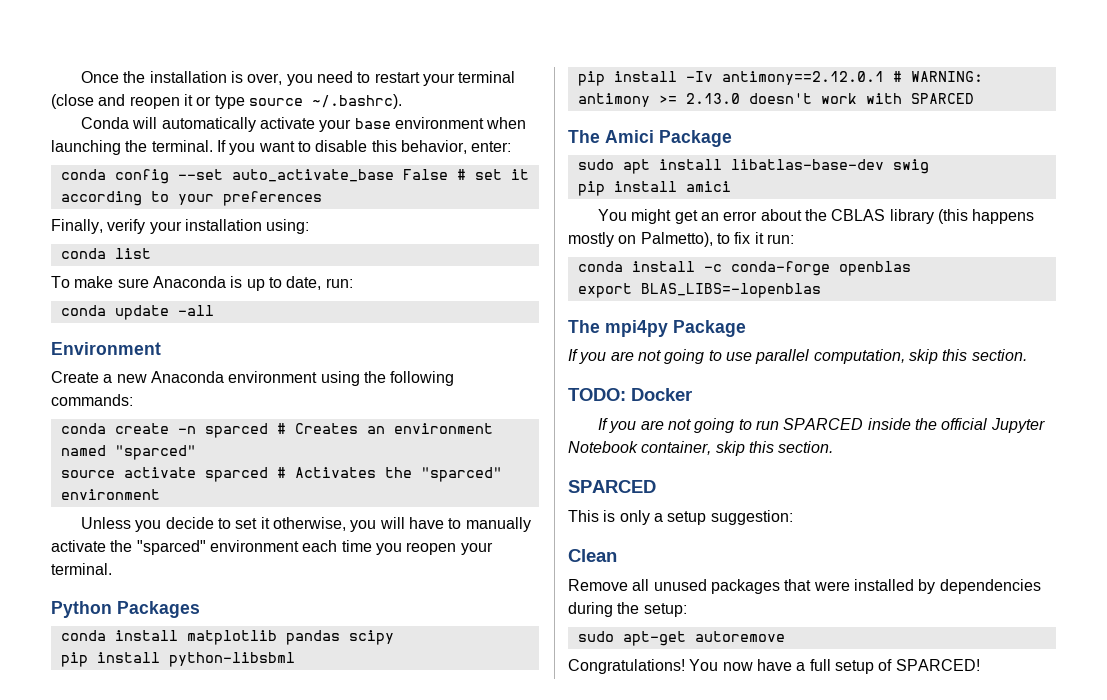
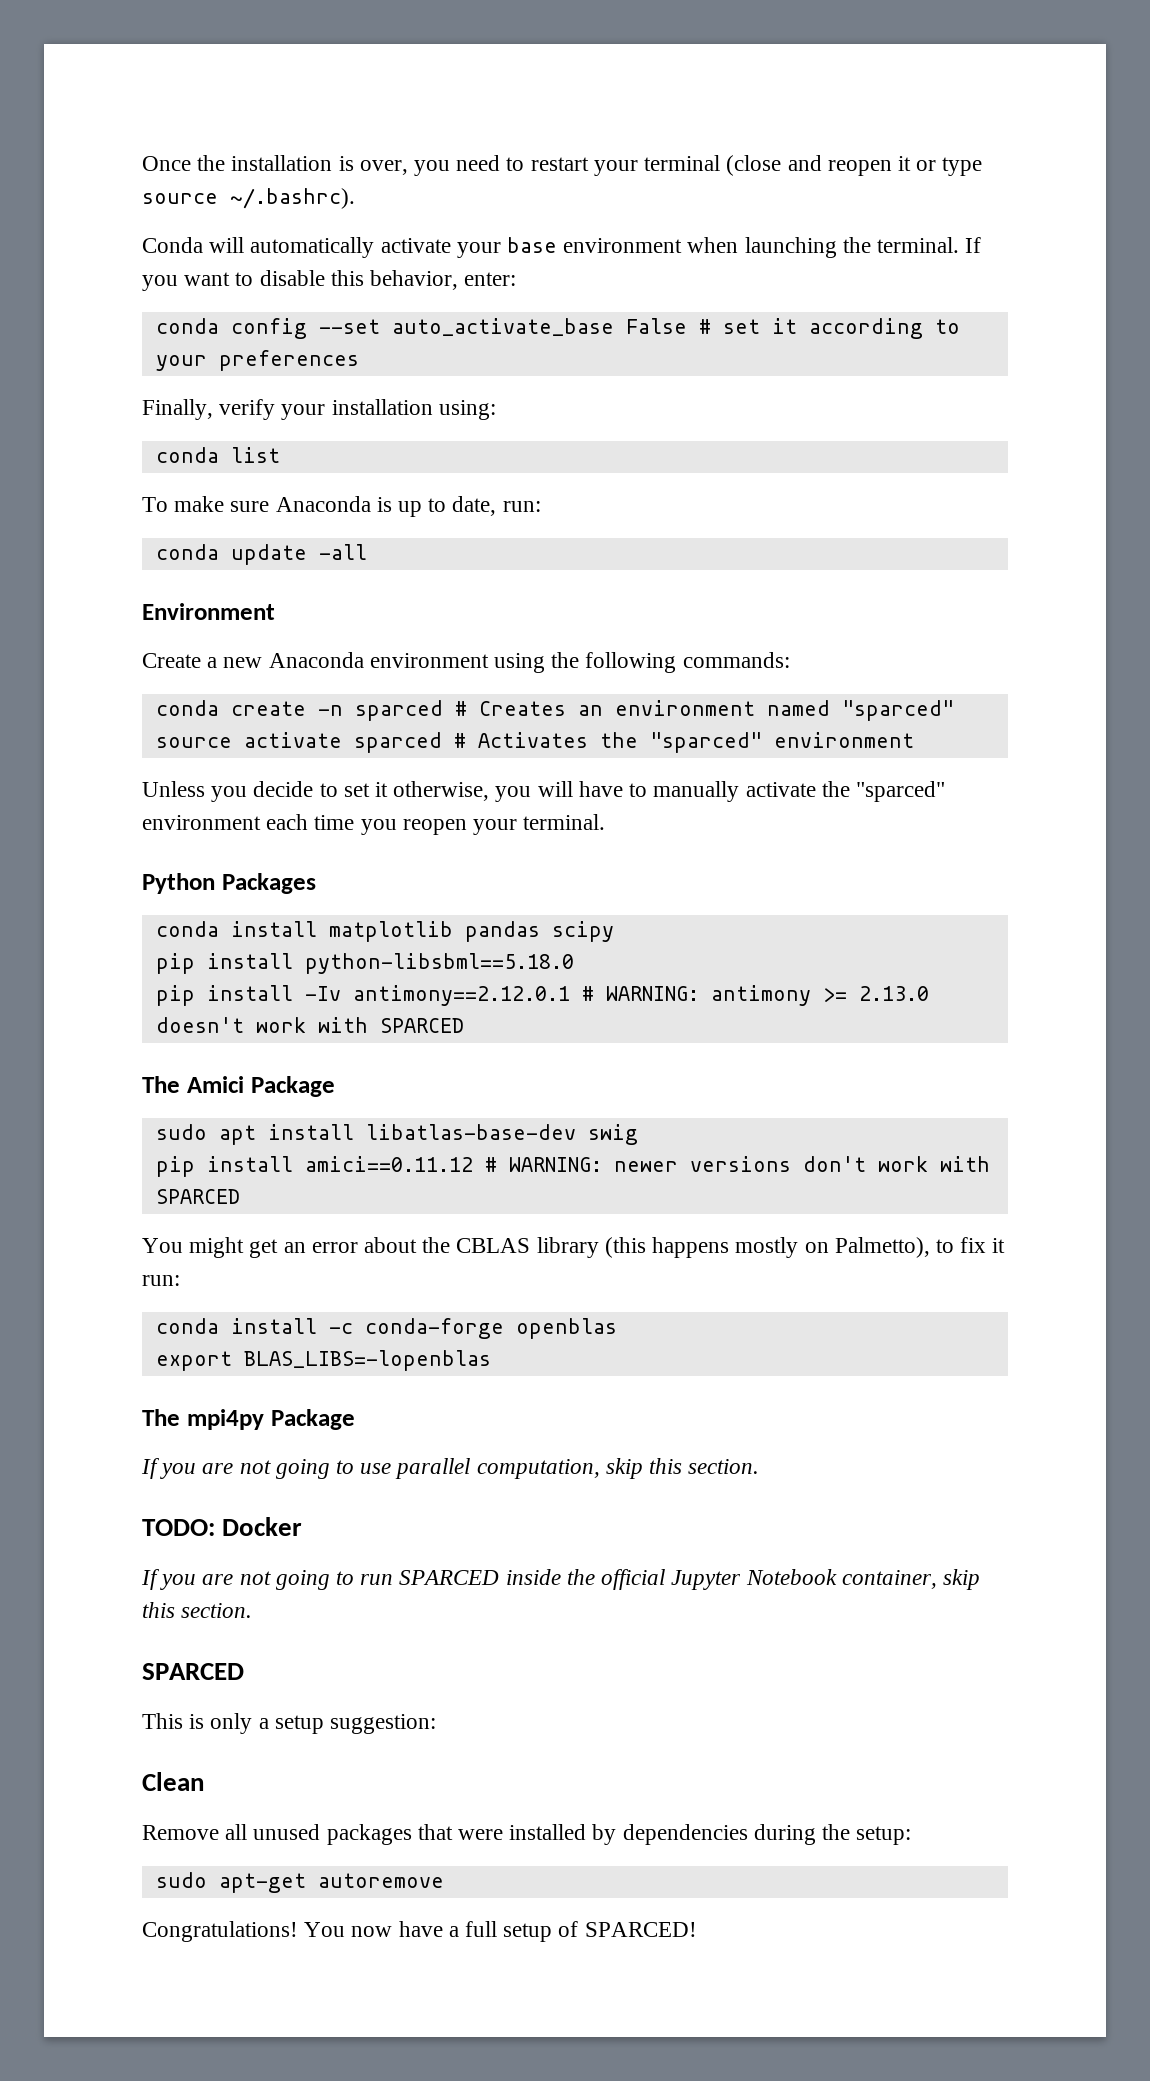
- pip install python-libsbml
+ pip install python-libsbml==5.18.0
- pip install amici
+ pip install amici==0.11.12 # WARNING: newer versions don't work with SPARCED

